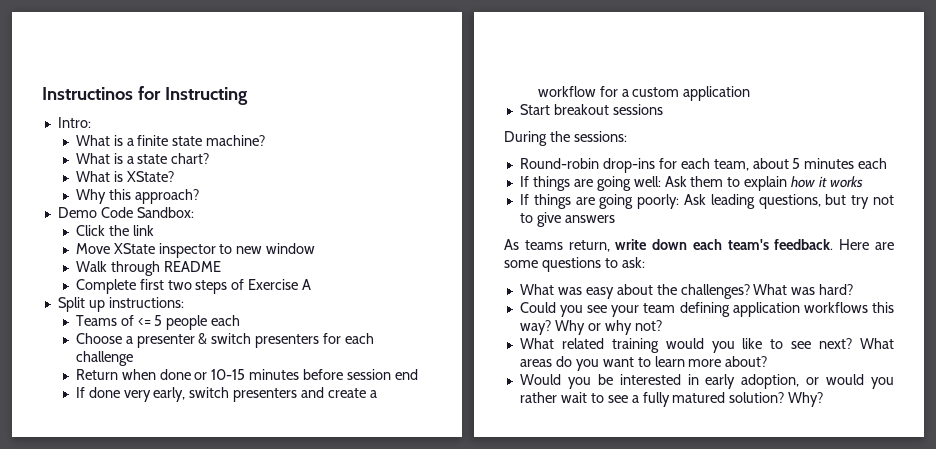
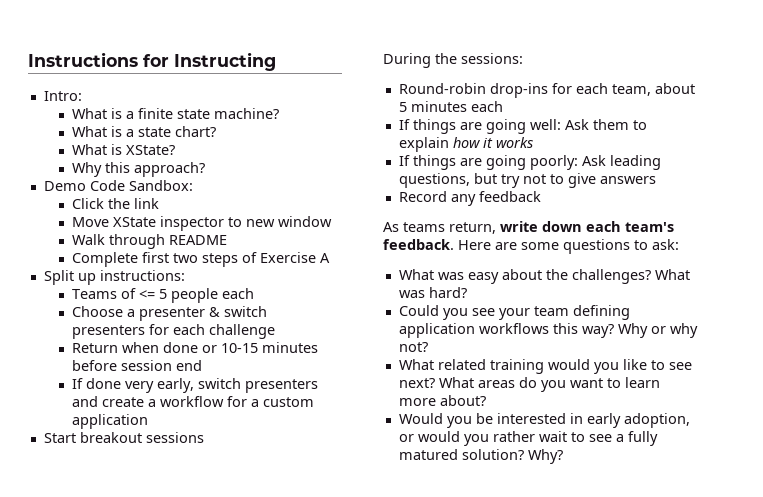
- Instructinos for Instructing
+ Instructions for Instructing
+ Record any feedback

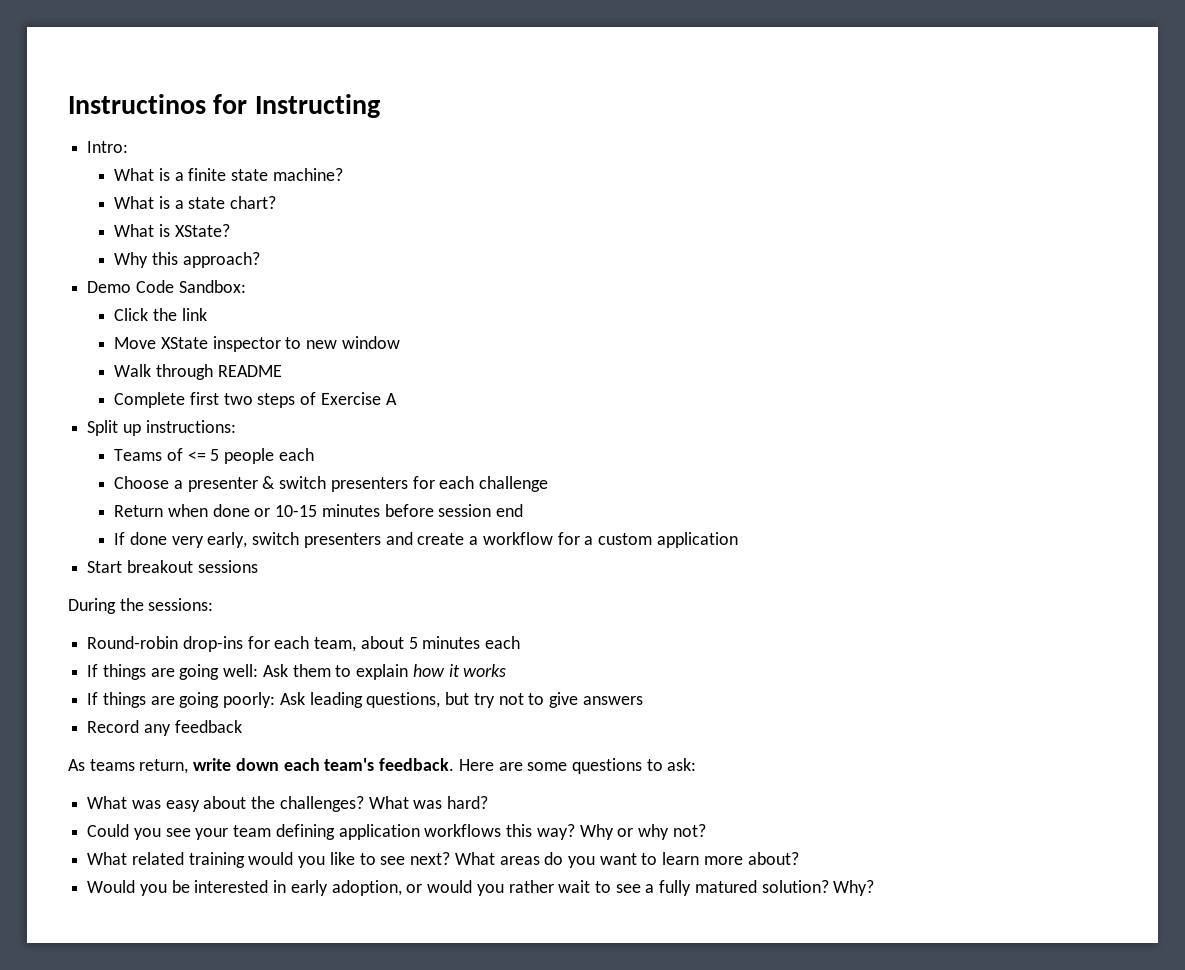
- Instructions for Instructing
+ Instructinos for Instructing

